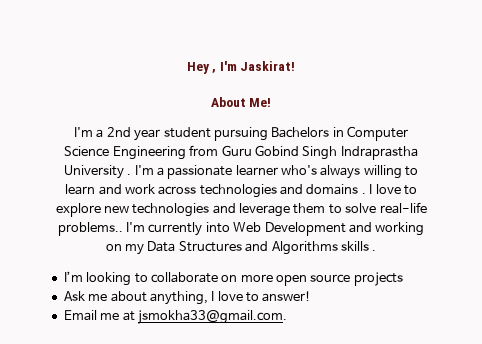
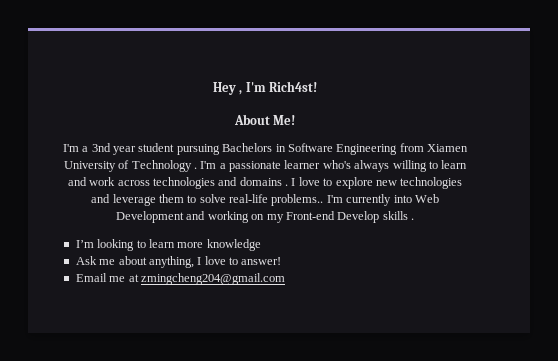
- Hey , I'm Jaskirat!
+ Hey , I'm Rich4st!
- I'm a 2nd year student pursuing Bachelors in Computer Science Engineering from Guru Gobind Singh Indraprastha University .
+ I'm a 3nd year student pursuing Bachelors in Software Engineering from Xiamen University of Technology .
- I'm currently into Web Development and working on my Data Structures and Algorithms skills .
+ I'm currently into Web Development and working on my Front-end Develop skills .
- I’m looking to collaborate on more open source projects
+ I’m looking to learn more knowledge
- Email me at jsmokha33@gmail.com.
+ Email me at zmingcheng204@gmail.com

